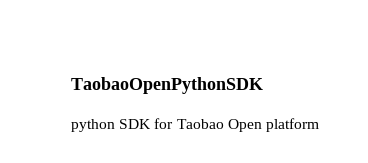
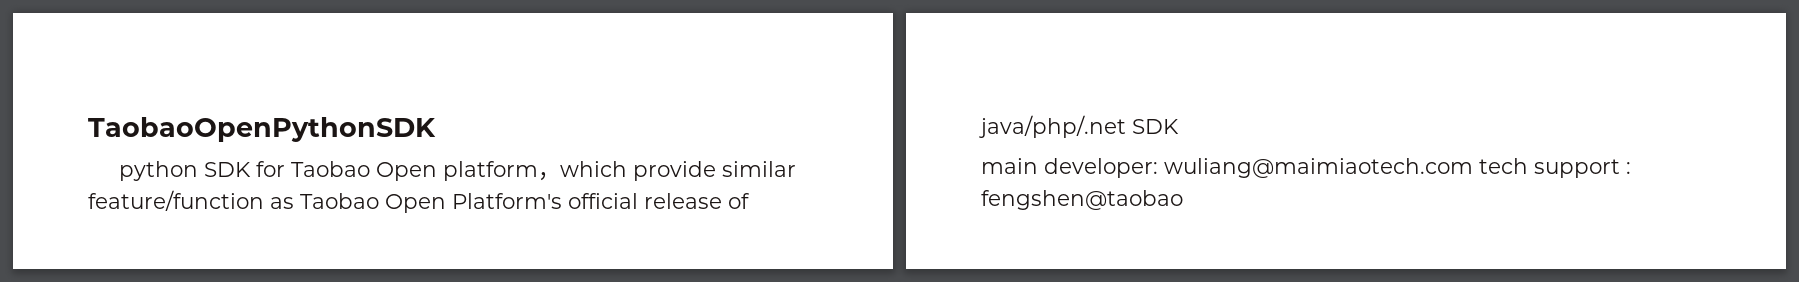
- python SDK for Taobao Open platform
+ python SDK for Taobao Open platform，which provide similar feature/function as Taobao Open Platform's official release of java/php/.net SDK
+ main developer: wuliang@maimiaotech.com tech support : fengshen@taobao

